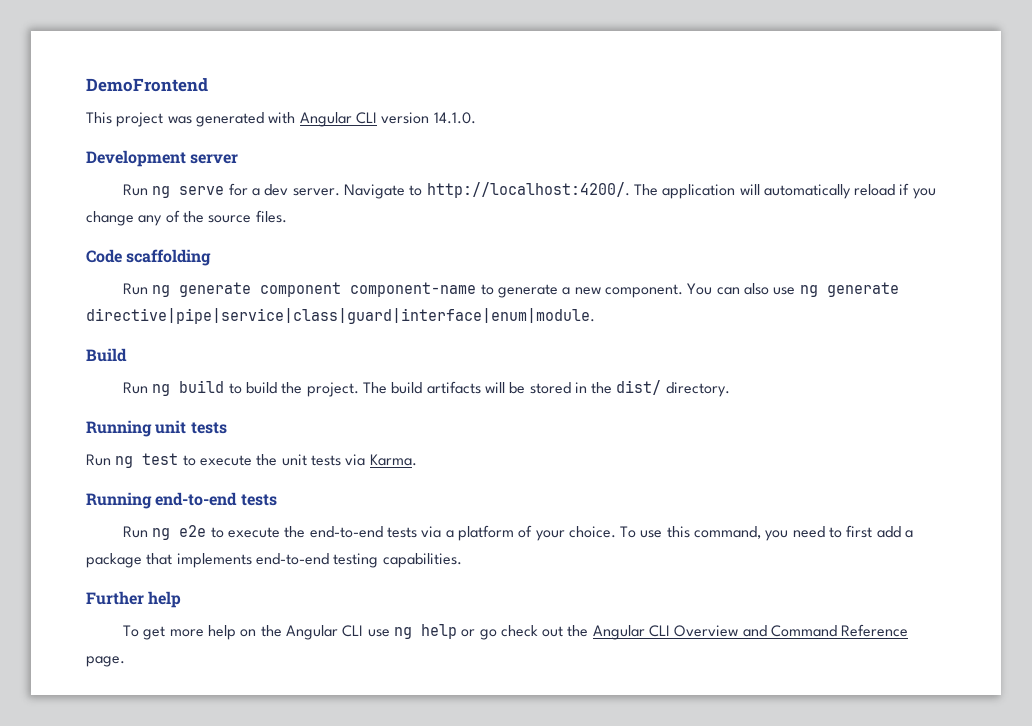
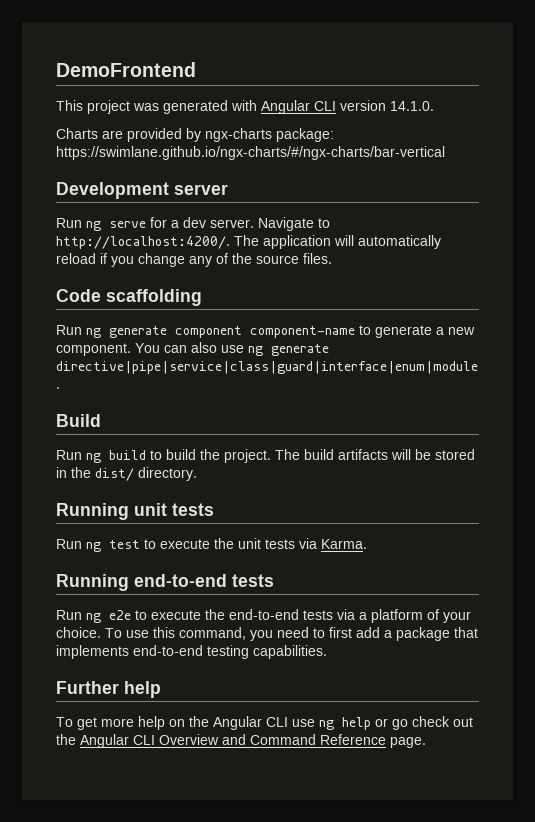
+ Charts are provided by ngx-charts package: https://swimlane.github.io/ngx-charts/#/ngx-charts/bar-vertical

